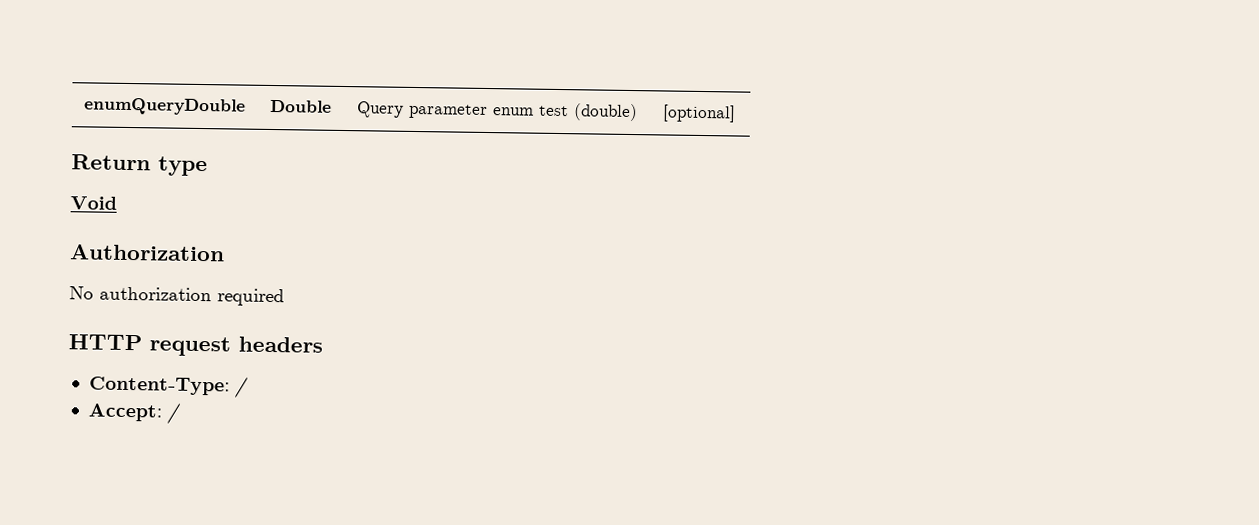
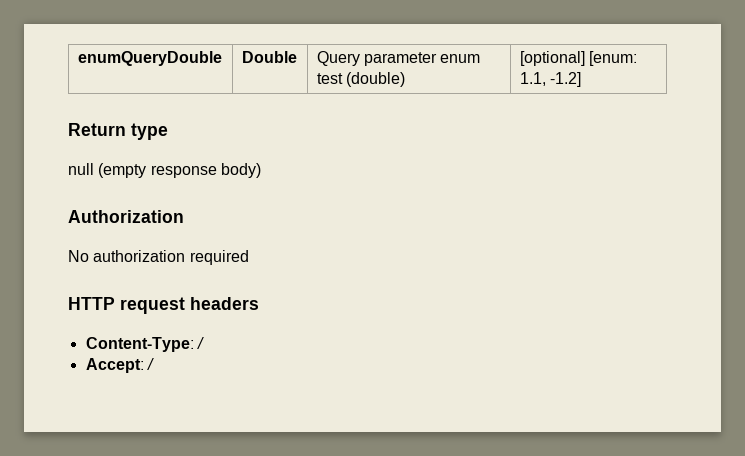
- enumQueryDouble | Double | Query parameter enum test (double) | [optional]
+ enumQueryDouble | Double | Query parameter enum test (double) | [optional] [enum: 1.1, -1.2]
- Void
+ null (empty response body)

